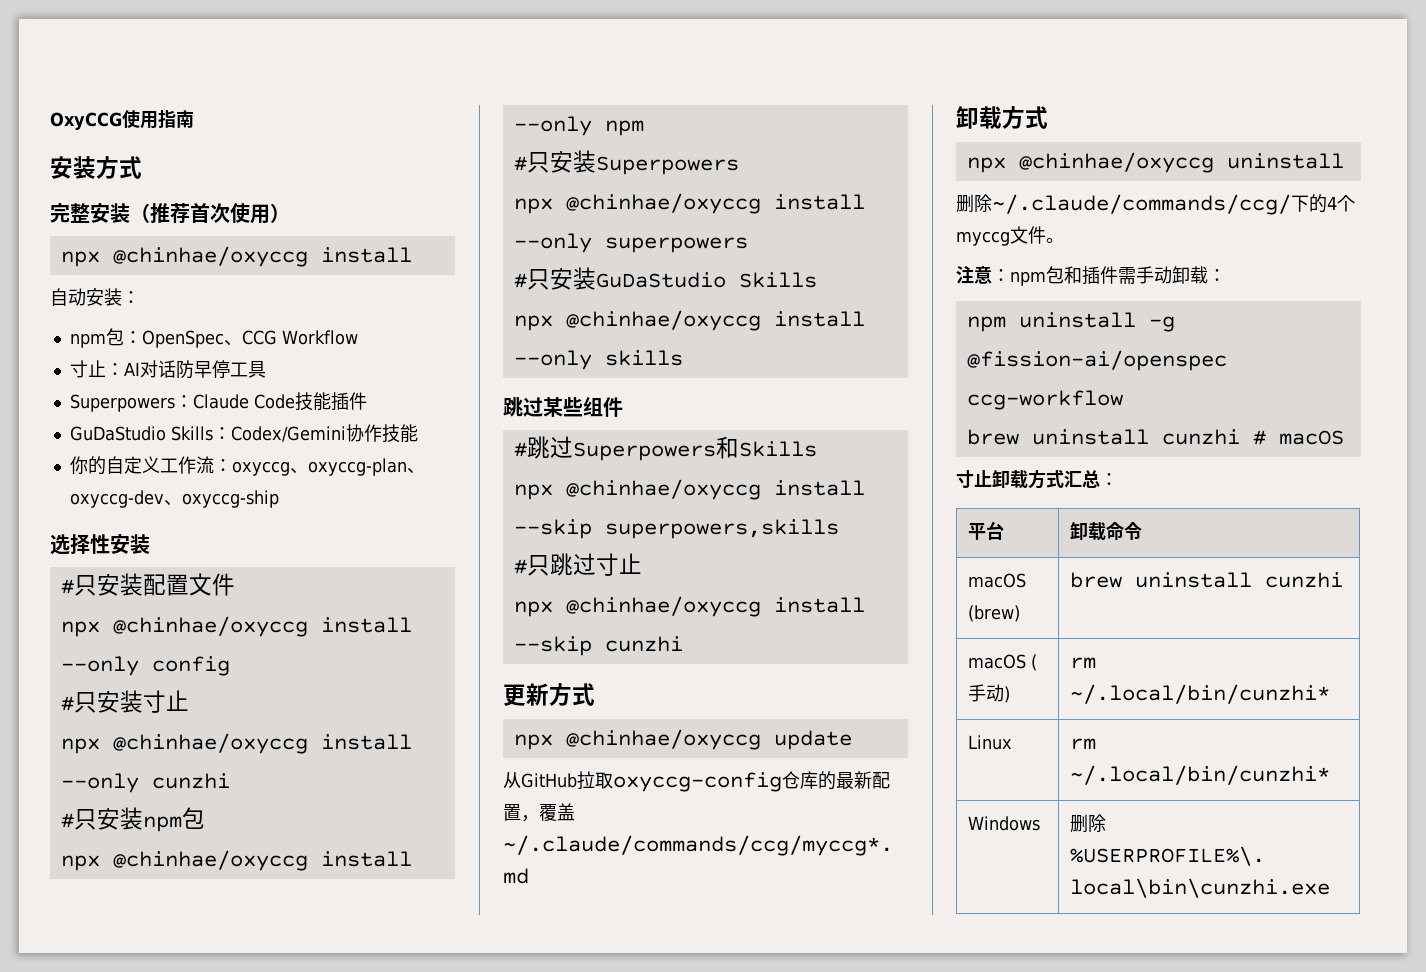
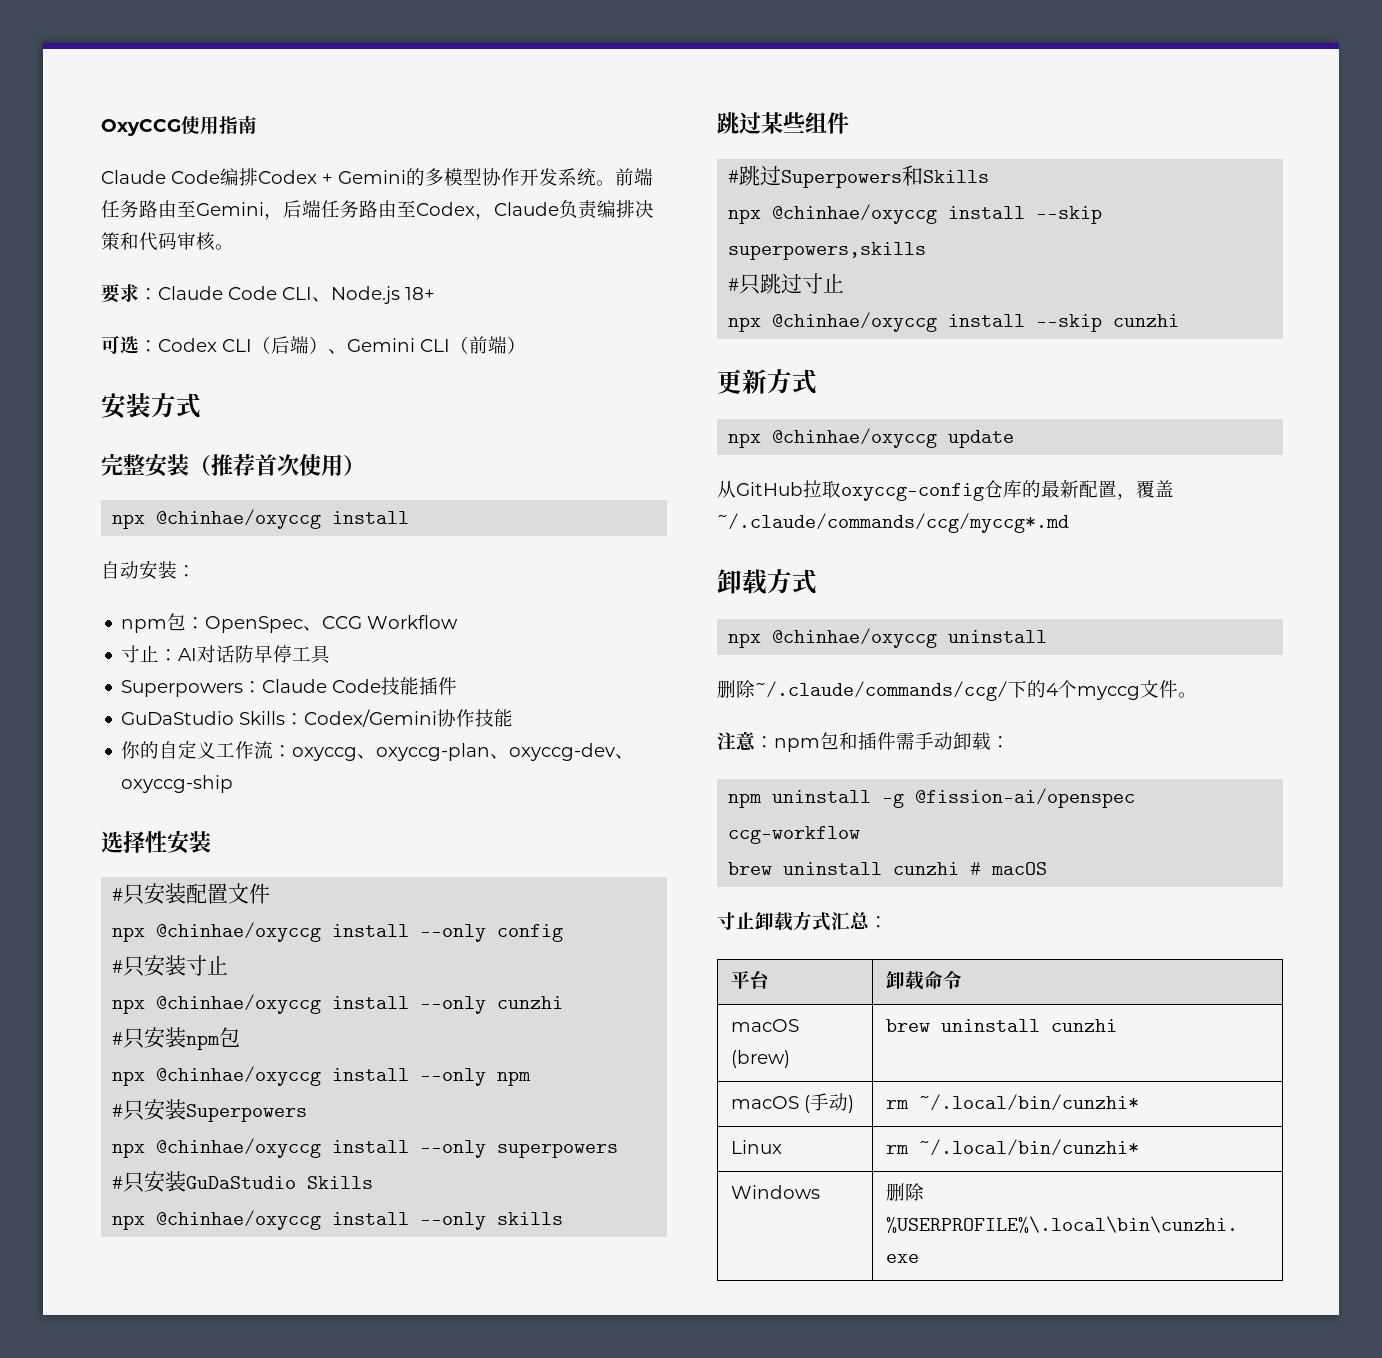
+ Claude Code编排Codex + Gemini的多模型协作开发系统。前端任务路由至Gemini，后端任务路由至Codex，Claude负责编排决策和代码审核。
+ 要求：Claude Code CLI、Node.js 18+
+ 可选：Codex CLI（后端）、Gemini CLI（前端）

